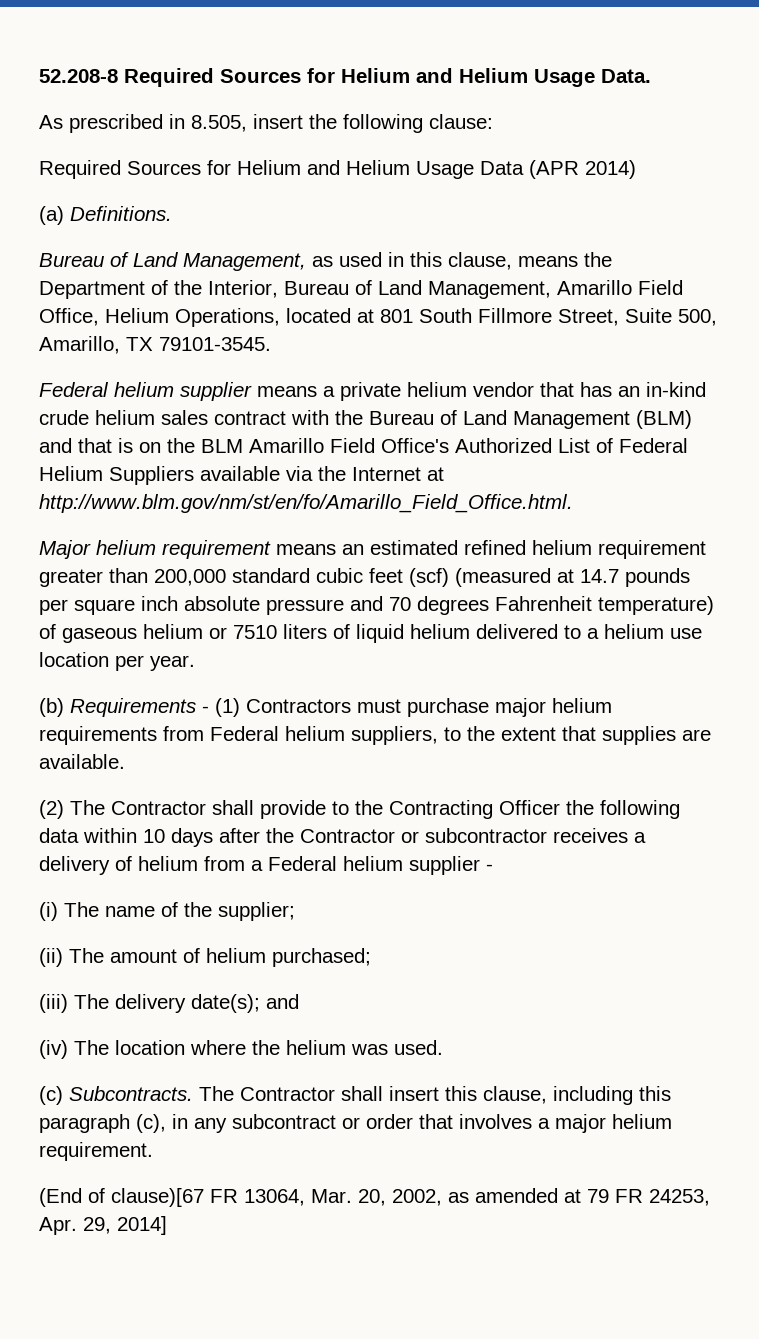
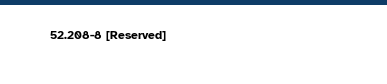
- 52.208-8 Required Sources for Helium and Helium Usage Data.
- As prescribed in 8.505, insert the following clause:
- Required Sources for Helium and Helium Usage Data (APR 2014)
- (a) Definitions.
- Bureau of Land Management, as used in this clause, means the Department of the Interior, Bureau of Land Management, Amarillo Field Office, Helium Operations, located at 801 South Fillmore Street, Suite 500, Amarillo, TX 79101-3545.
- Federal helium supplier means a private helium vendor that has an in-kind crude helium sales contract with the Bureau of Land Management (BLM) and that is on the BLM Amarillo Field Office's Authorized List of Federal Helium Suppliers available via the Internet at http://www.blm.gov/nm/st/en/fo/Amarillo_Field_Office.html.
- Major helium requirement means an estimated refined helium requirement greater than 200,000 standard cubic feet (scf) (measured at 14.7 pounds per square inch absolute pressure and 70 degrees Fahrenheit temperature) of gaseous helium or 7510 liters of liquid helium delivered to a helium use location per year.
- (b) Requirements - (1) Contractors must purchase major helium requirements from Federal helium suppliers, to the extent that supplies are available.
- (2) The Contractor shall provide to the Contracting Officer the following data within 10 days after the Contractor or subcontractor receives a delivery of helium from a Federal helium supplier -
- (i) The name of the supplier;
- (ii) The amount of helium purchased;
- (iii) The delivery date(s); and
- (iv) The location where the helium was used.
- (c) Subcontracts. The Contractor shall insert this clause, including this paragraph (c), in any subcontract or order that involves a major helium requirement.
- (End of clause)[67 FR 13064, Mar. 20, 2002, as amended at 79 FR 24253, Apr. 29, 2014]
+ 52.208-8 [Reserved]

